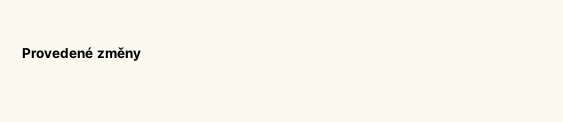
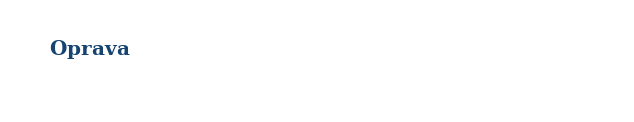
- Provedené změny
+ Oprava

